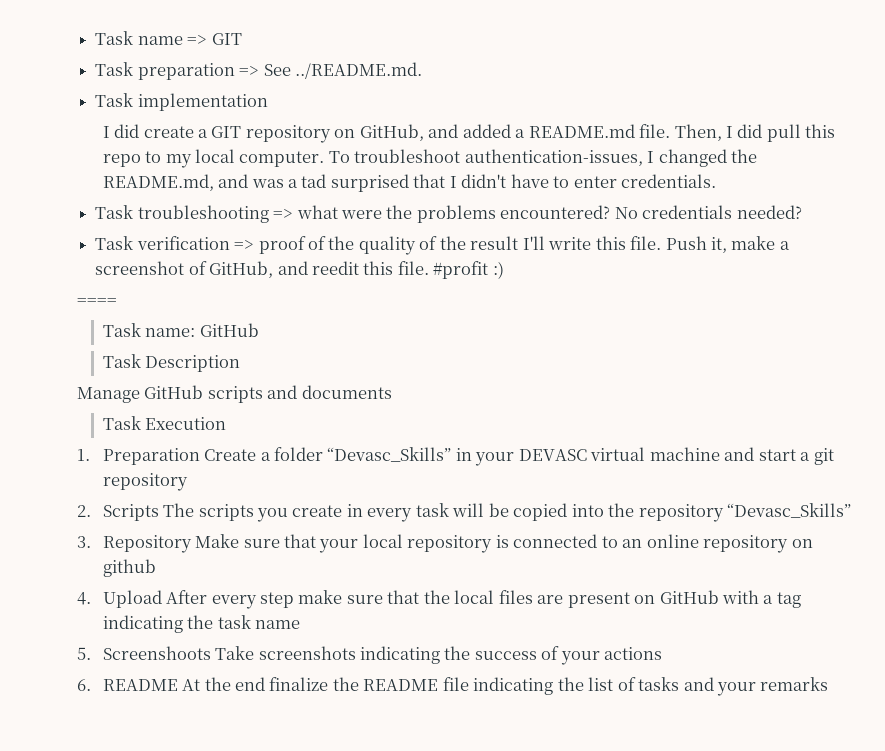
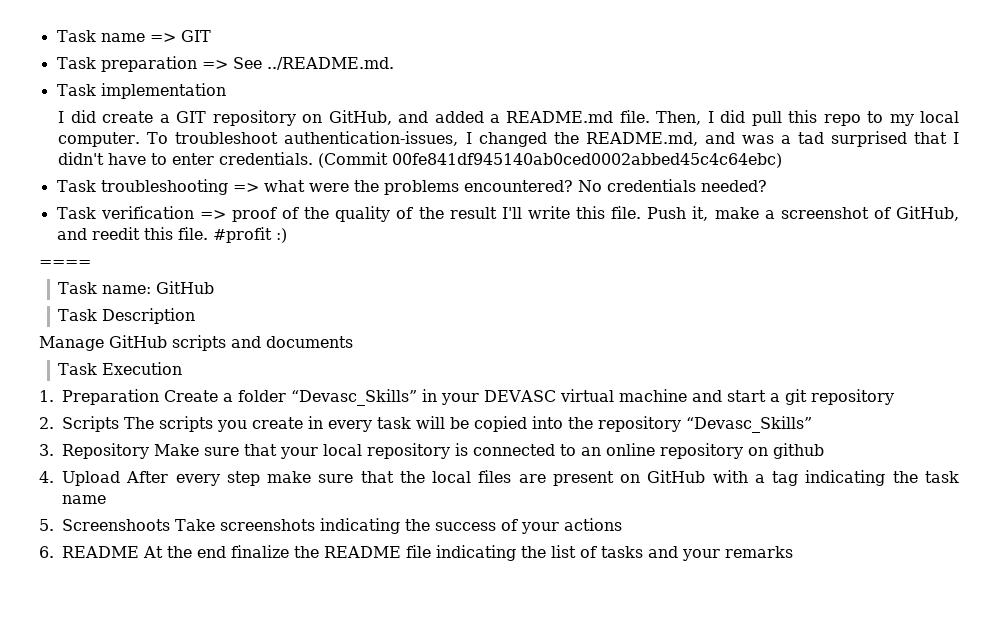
+ (Commit 00fe841df945140ab0ced0002abbed45c4c64ebc)

